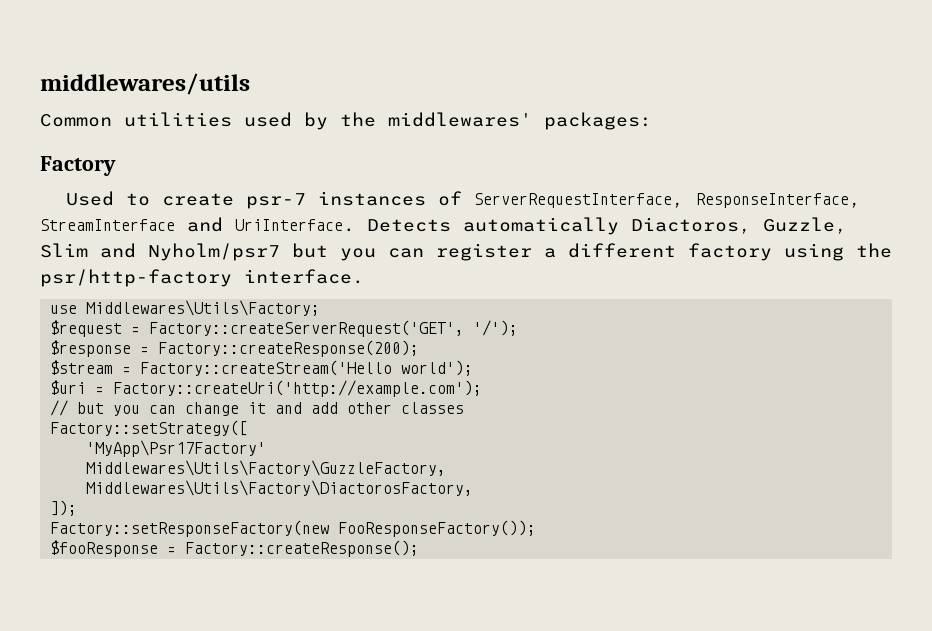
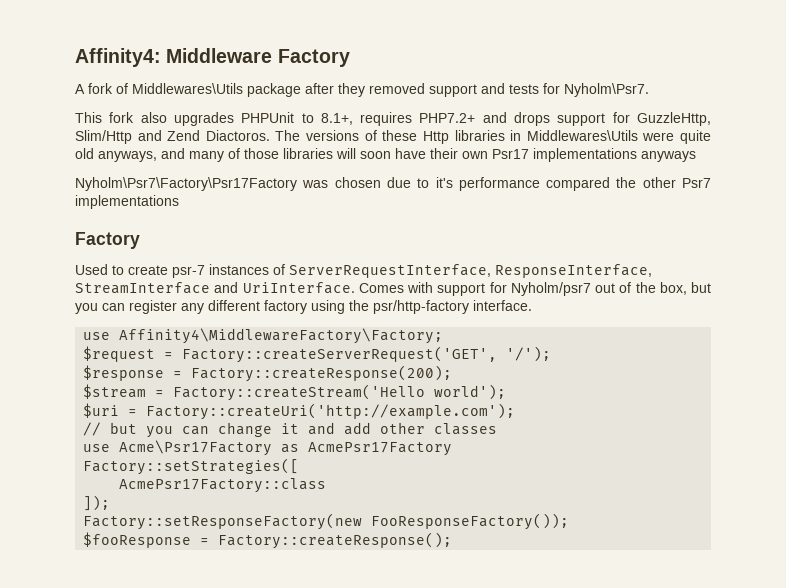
- middlewares/utils
- Common utilities used by the middlewares' packages:
+ Affinity4: Middleware Factory
+ A fork of Middlewares\Utils package after they removed support and tests for Nyholm\Psr7.
+ This fork also upgrades PHPUnit to 8.1+, requires PHP7.2+ and drops support for GuzzleHttp, Slim/Http and Zend Diactoros. The versions of these Http libraries in Middlewares\Utils were quite old anyways, and many of those libraries will soon have their own Psr17 implementations anyways
+ Nyholm\Psr7\Factory\Psr17Factory was chosen due to it's performance compared the other Psr7 implementations
- Detects automatically Diactoros, Guzzle, Slim and Nyholm/psr7 but you can register a different factory using the psr/http-factory interface.
+ Comes with support for Nyholm/psr7 out of the box, but you can register any different factory using the psr/http-factory interface.
- use Middlewares\Utils\Factory;
+ use Affinity4\MiddlewareFactory\Factory;
- Factory::setStrategy([
- 'MyApp\Psr17Factory'
- Middlewares\Utils\Factory\GuzzleFactory,
- Middlewares\Utils\Factory\DiactorosFactory,
+ use Acme\Psr17Factory as AcmePsr17Factory
+ Factory::setStrategies([
+ AcmePsr17Factory::class

